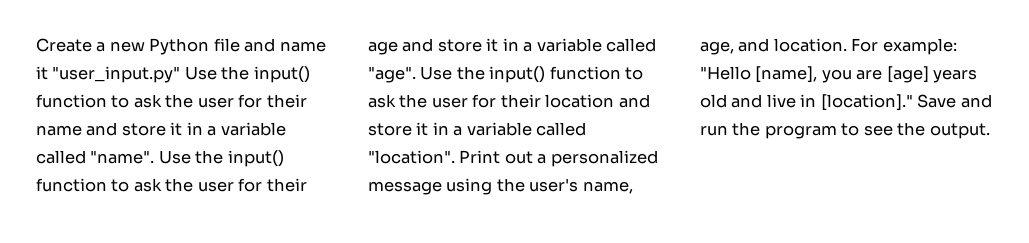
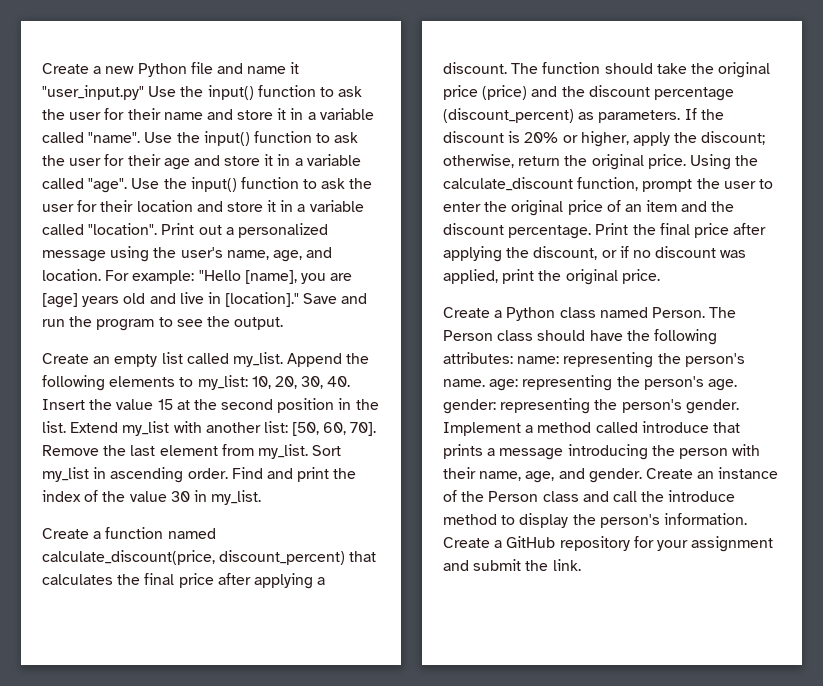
+ Create an empty list called my_list. Append the following elements to my_list: 10, 20, 30, 40. Insert the value 15 at the second position in the list. Extend my_list with another list: [50, 60, 70]. Remove the last element from my_list. Sort my_list in ascending order. Find and print the index of the value 30 in my_list.
+ Create a function named calculate_discount(price, discount_percent) that calculates the final price after applying a discount. The function should take the original price (price) and the discount percentage (discount_percent) as parameters. If the discount is 20% or higher, apply the discount; otherwise, return the original price. Using the calculate_discount function, prompt the user to enter the original price of an item and the discount percentage. Print the final price after applying the discount, or if no discount was applied, print the original price.
+ Create a Python class named Person. The Person class should have the following attributes: name: representing the person's name. age: representing the person's age. gender: representing the person's gender. Implement a method called introduce that prints a message introducing the person with their name, age, and gender. Create an instance of the Person class and call the introduce method to display the person's information. Create a GitHub repository for your assignment and submit the link.

